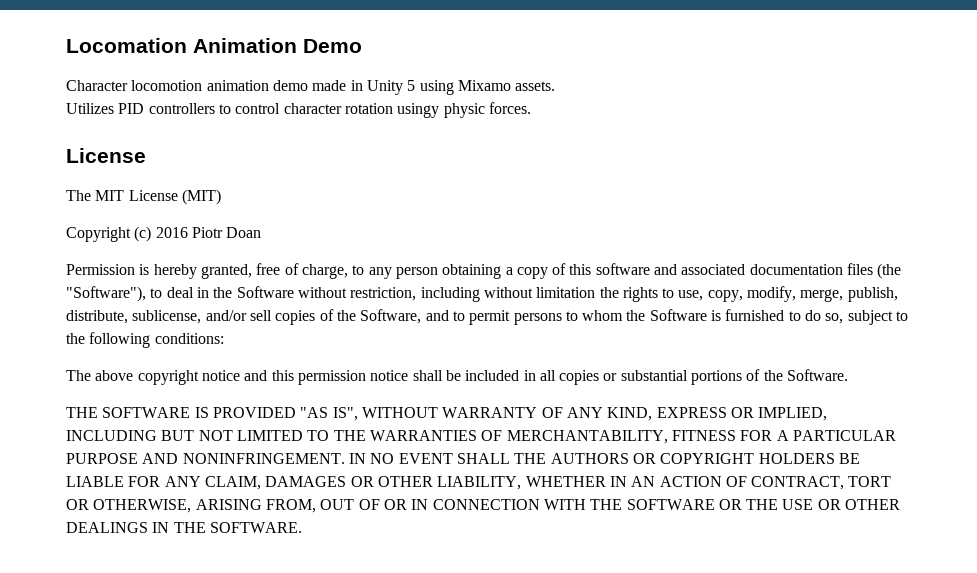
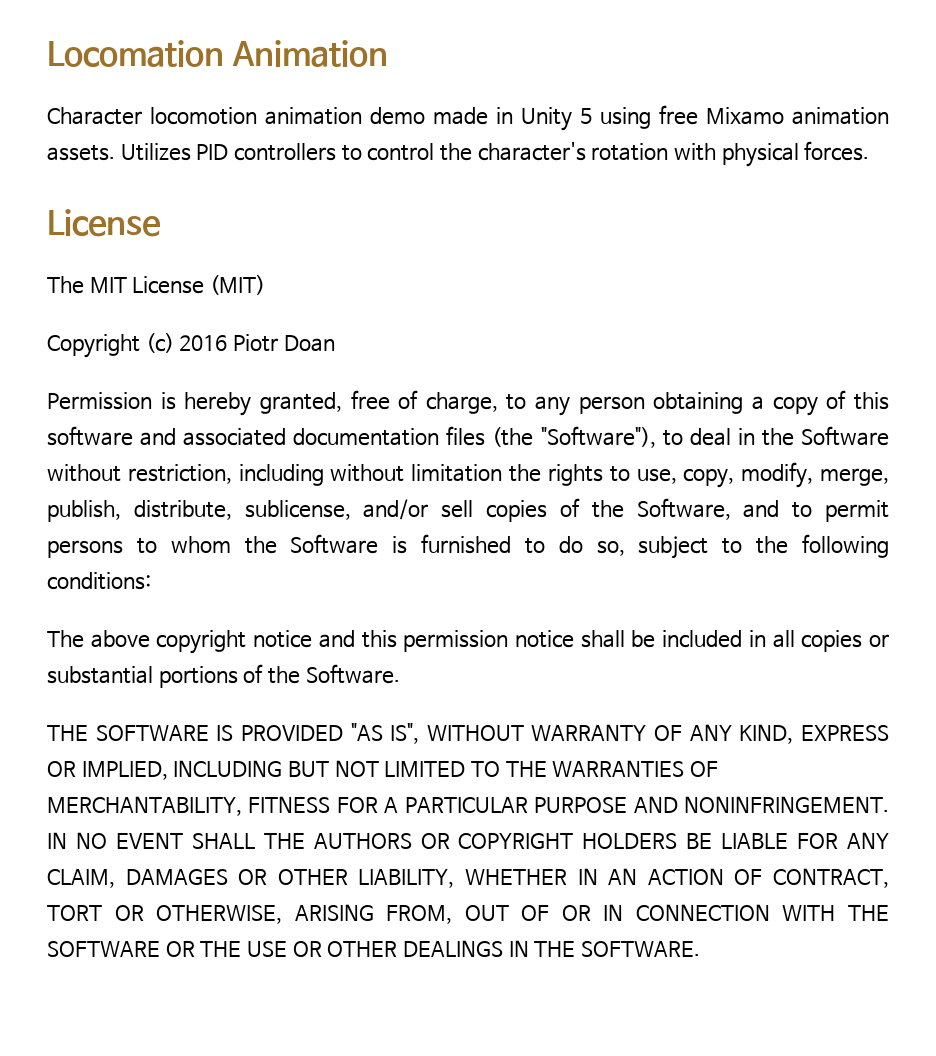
- Locomation Animation Demo
+ Locomation Animation
- Character locomotion animation demo made in Unity 5 using Mixamo assets.
- Utilizes PID controllers to control character rotation usingy physic forces.
+ Character locomotion animation demo made in Unity 5 using free Mixamo animation assets. Utilizes PID controllers to control the character's rotation with physical forces.

